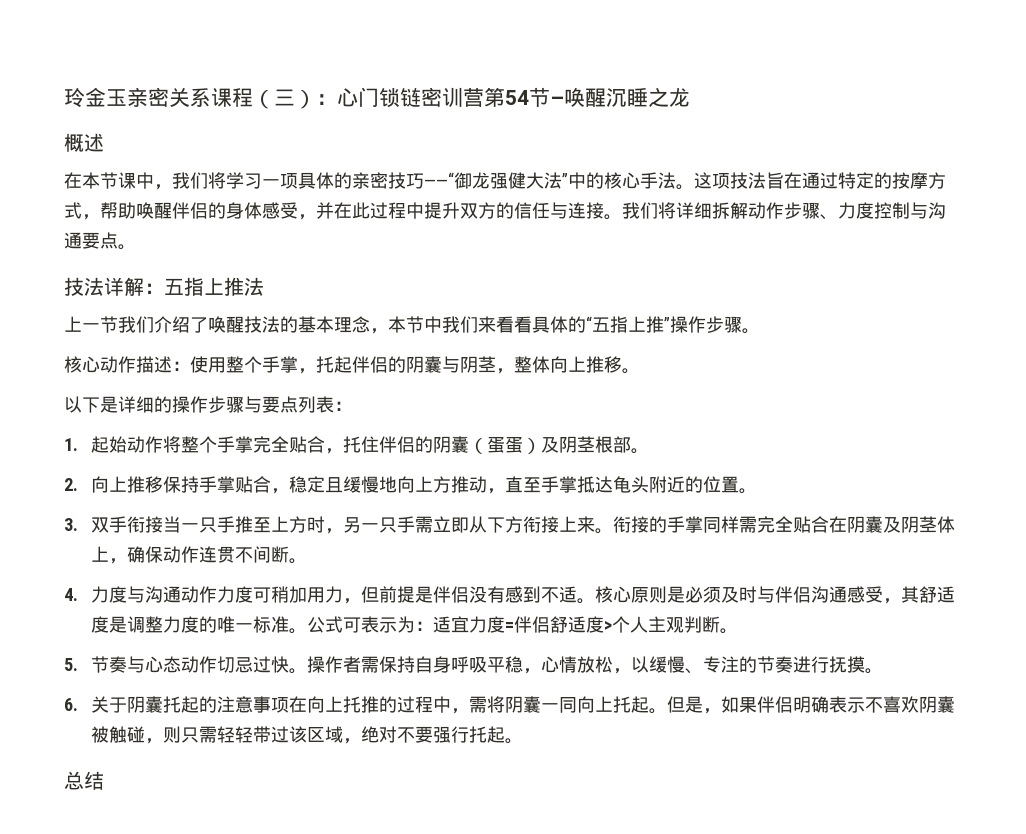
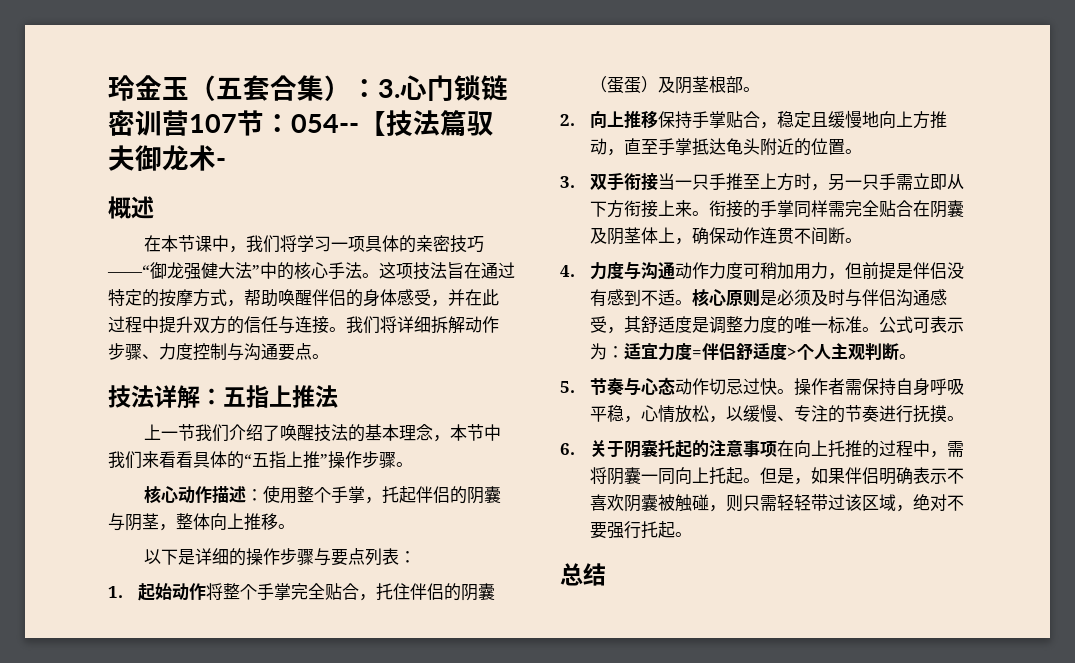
- 玲金玉亲密关系课程（三）：心门锁链密训营第54节–唤醒沉睡之龙
+ 玲金玉（五套合集）：3.心门锁链密训营107节：054--【技法篇驭夫御龙术-

